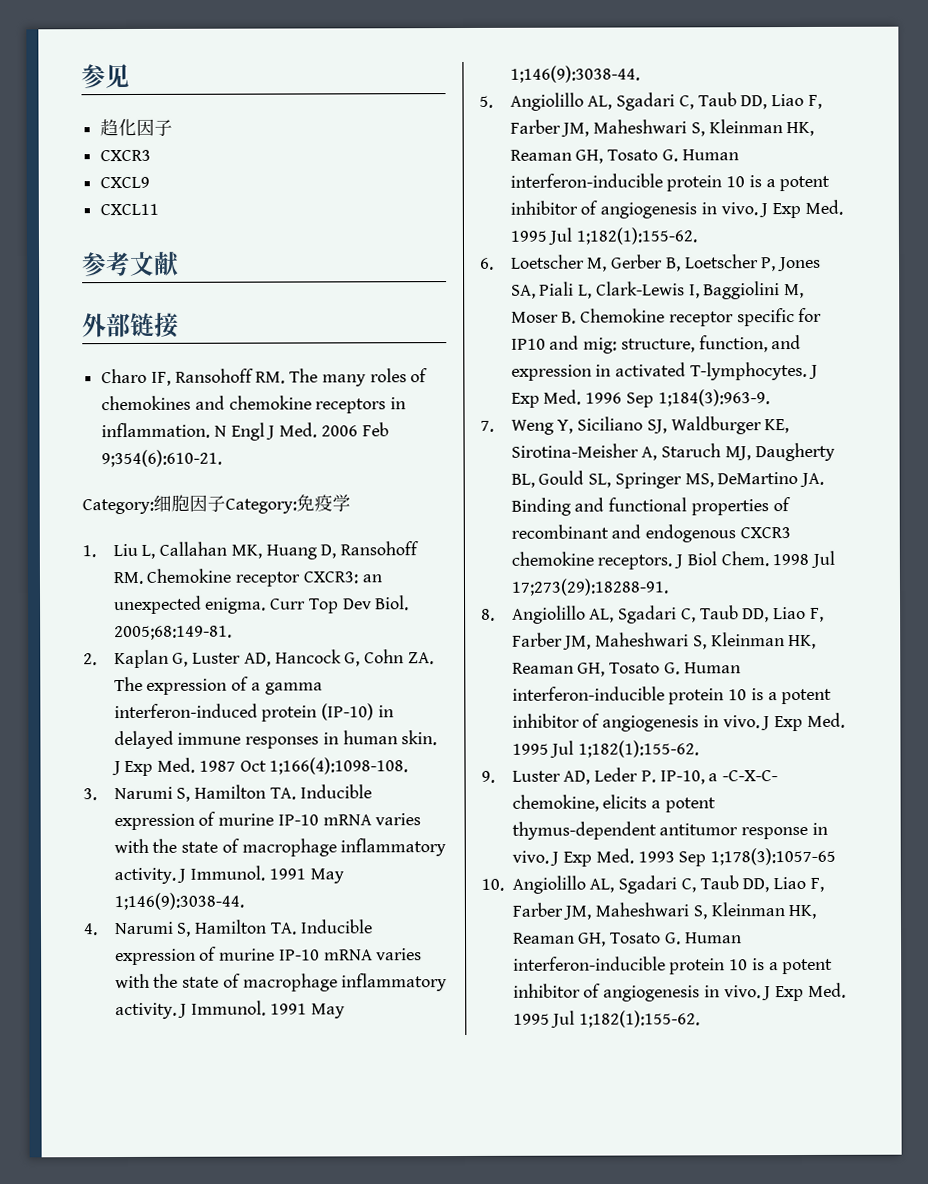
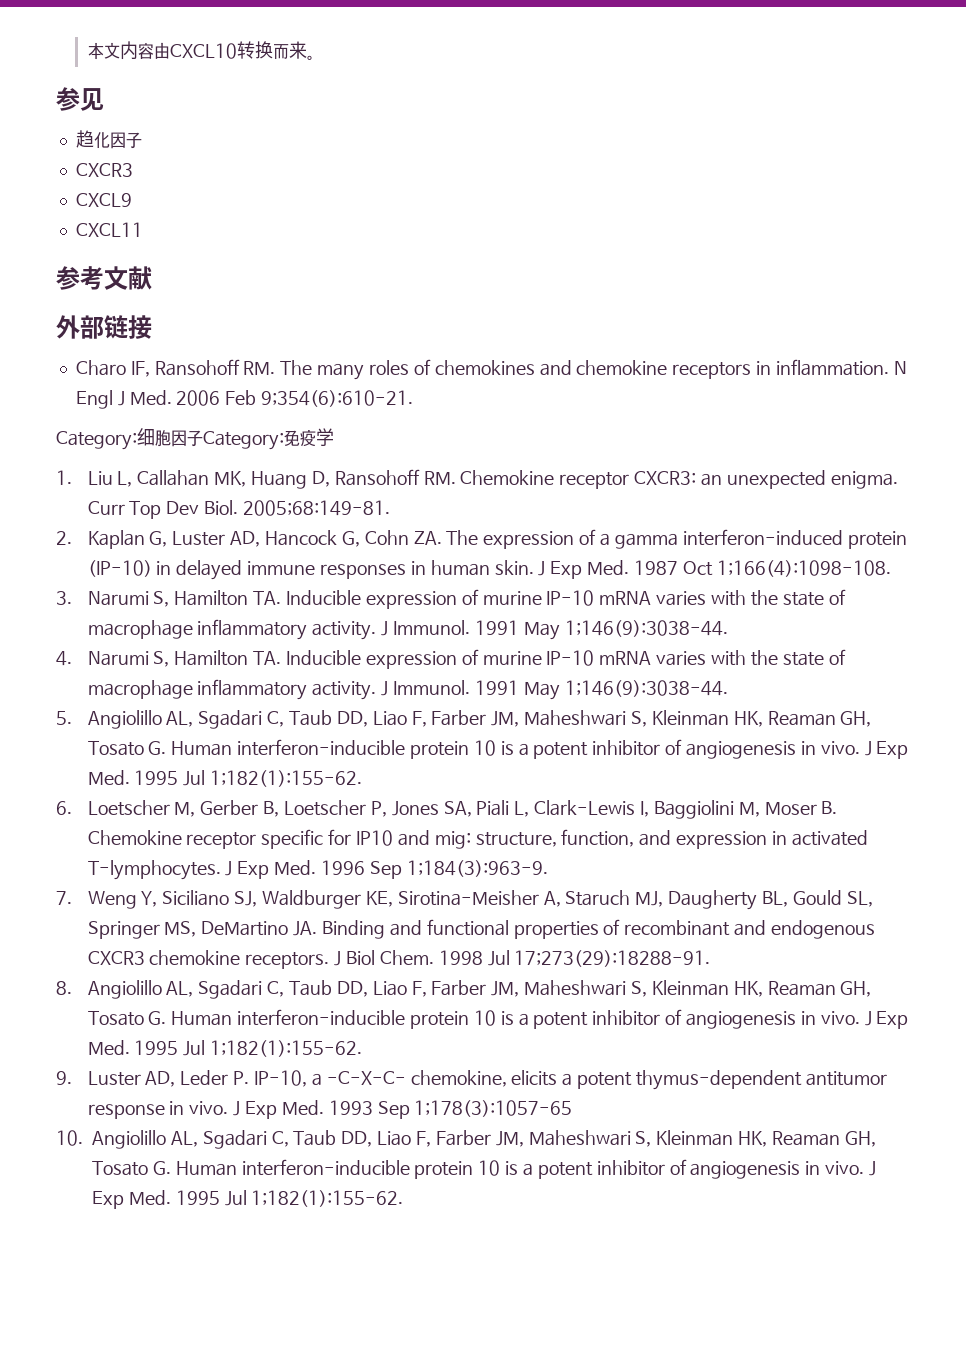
+ 本文内容由CXCL10转换而来。

